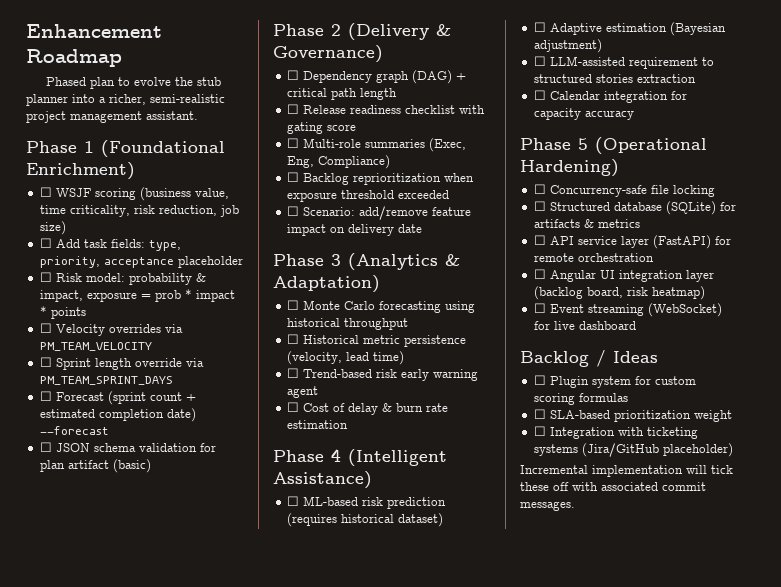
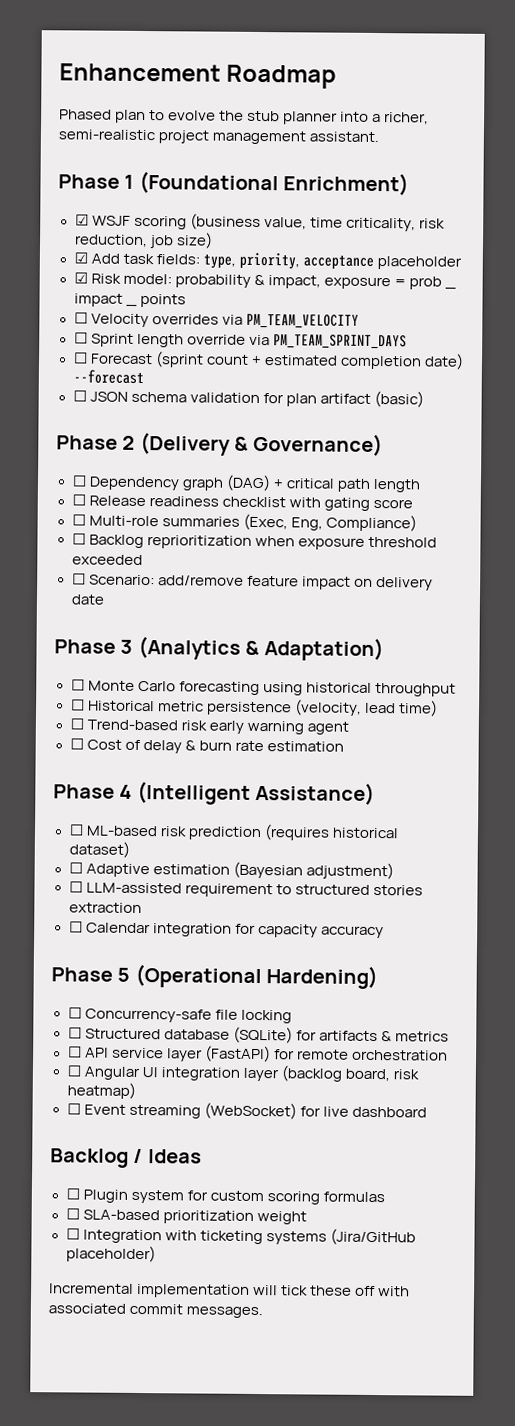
- ☐ WSJF scoring (business value, time criticality, risk reduction, job size)
+ ☑ WSJF scoring (business value, time criticality, risk reduction, job size)
- ☐ Add task fields: type, priority, acceptance placeholder
+ ☑ Add task fields: type, priority, acceptance placeholder
- ☐ Risk model: probability & impact, exposure = prob * impact * points
+ ☑ Risk model: probability & impact, exposure = prob _ impact _ points

